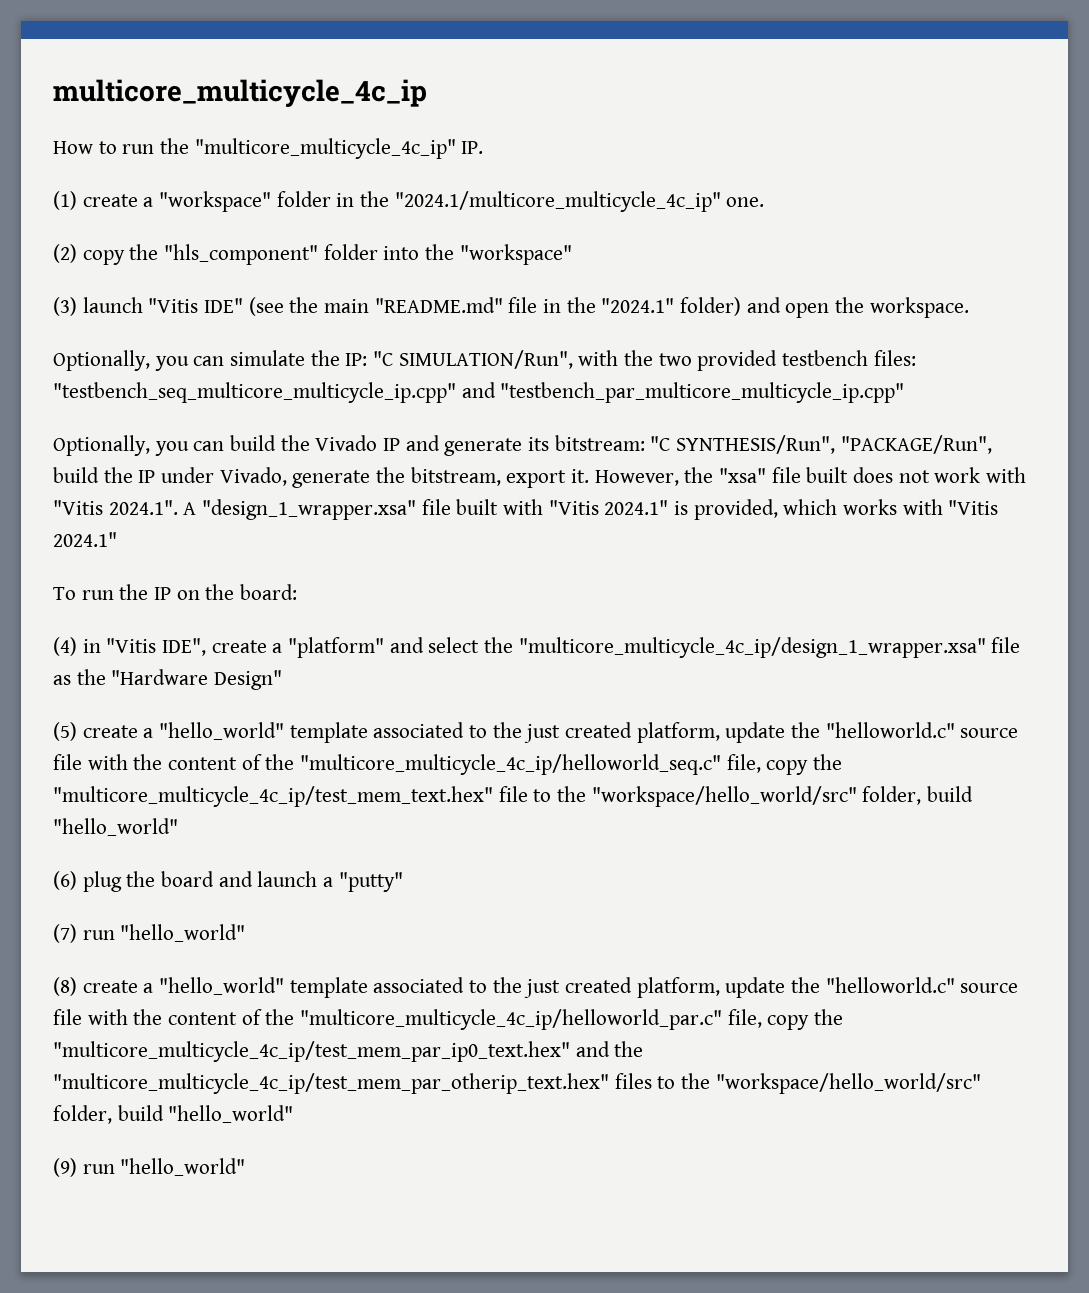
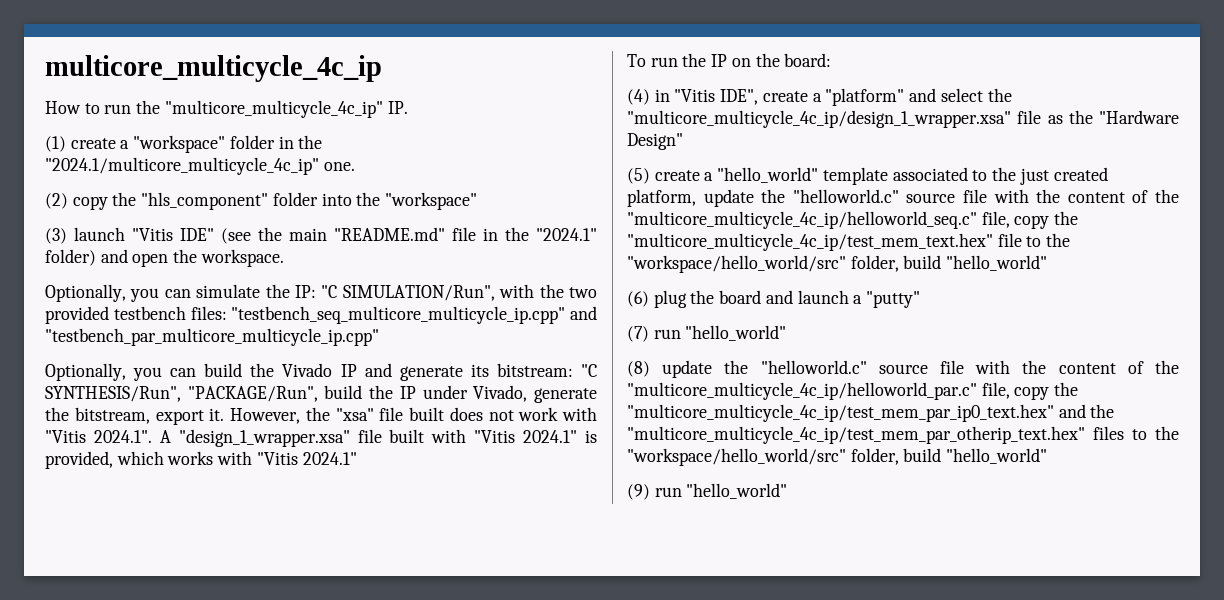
- (8) create a "hello_world" template associated to the just created platform, update the "helloworld.c" source file with the content of the "multicore_multicycle_4c_ip/helloworld_par.c" file, copy the "multicore_multicycle_4c_ip/test_mem_par_ip0_text.hex" and the "multicore_multicycle_4c_ip/test_mem_par_otherip_text.hex" files to the "workspace/hello_world/src" folder, build "hello_world"
+ (8) update the "helloworld.c" source file with the content of the "multicore_multicycle_4c_ip/helloworld_par.c" file, copy the "multicore_multicycle_4c_ip/test_mem_par_ip0_text.hex" and the "multicore_multicycle_4c_ip/test_mem_par_otherip_text.hex" files to the "workspace/hello_world/src" folder, build "hello_world"

